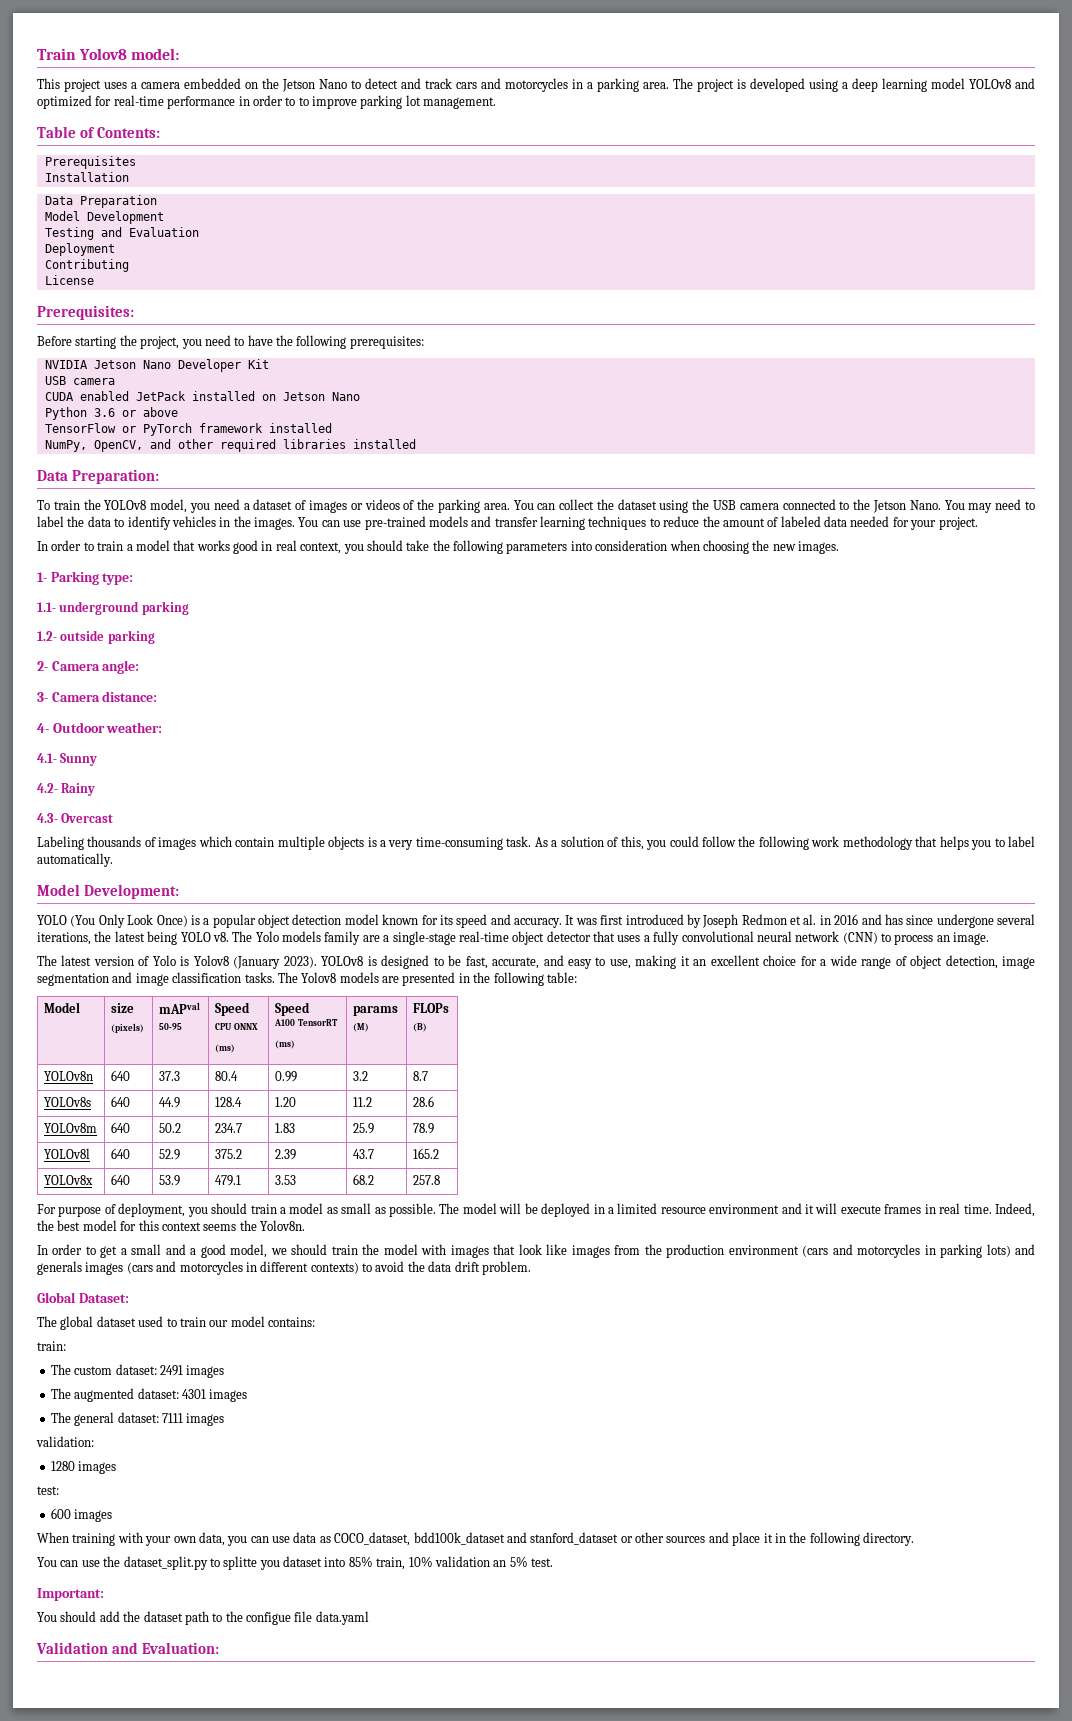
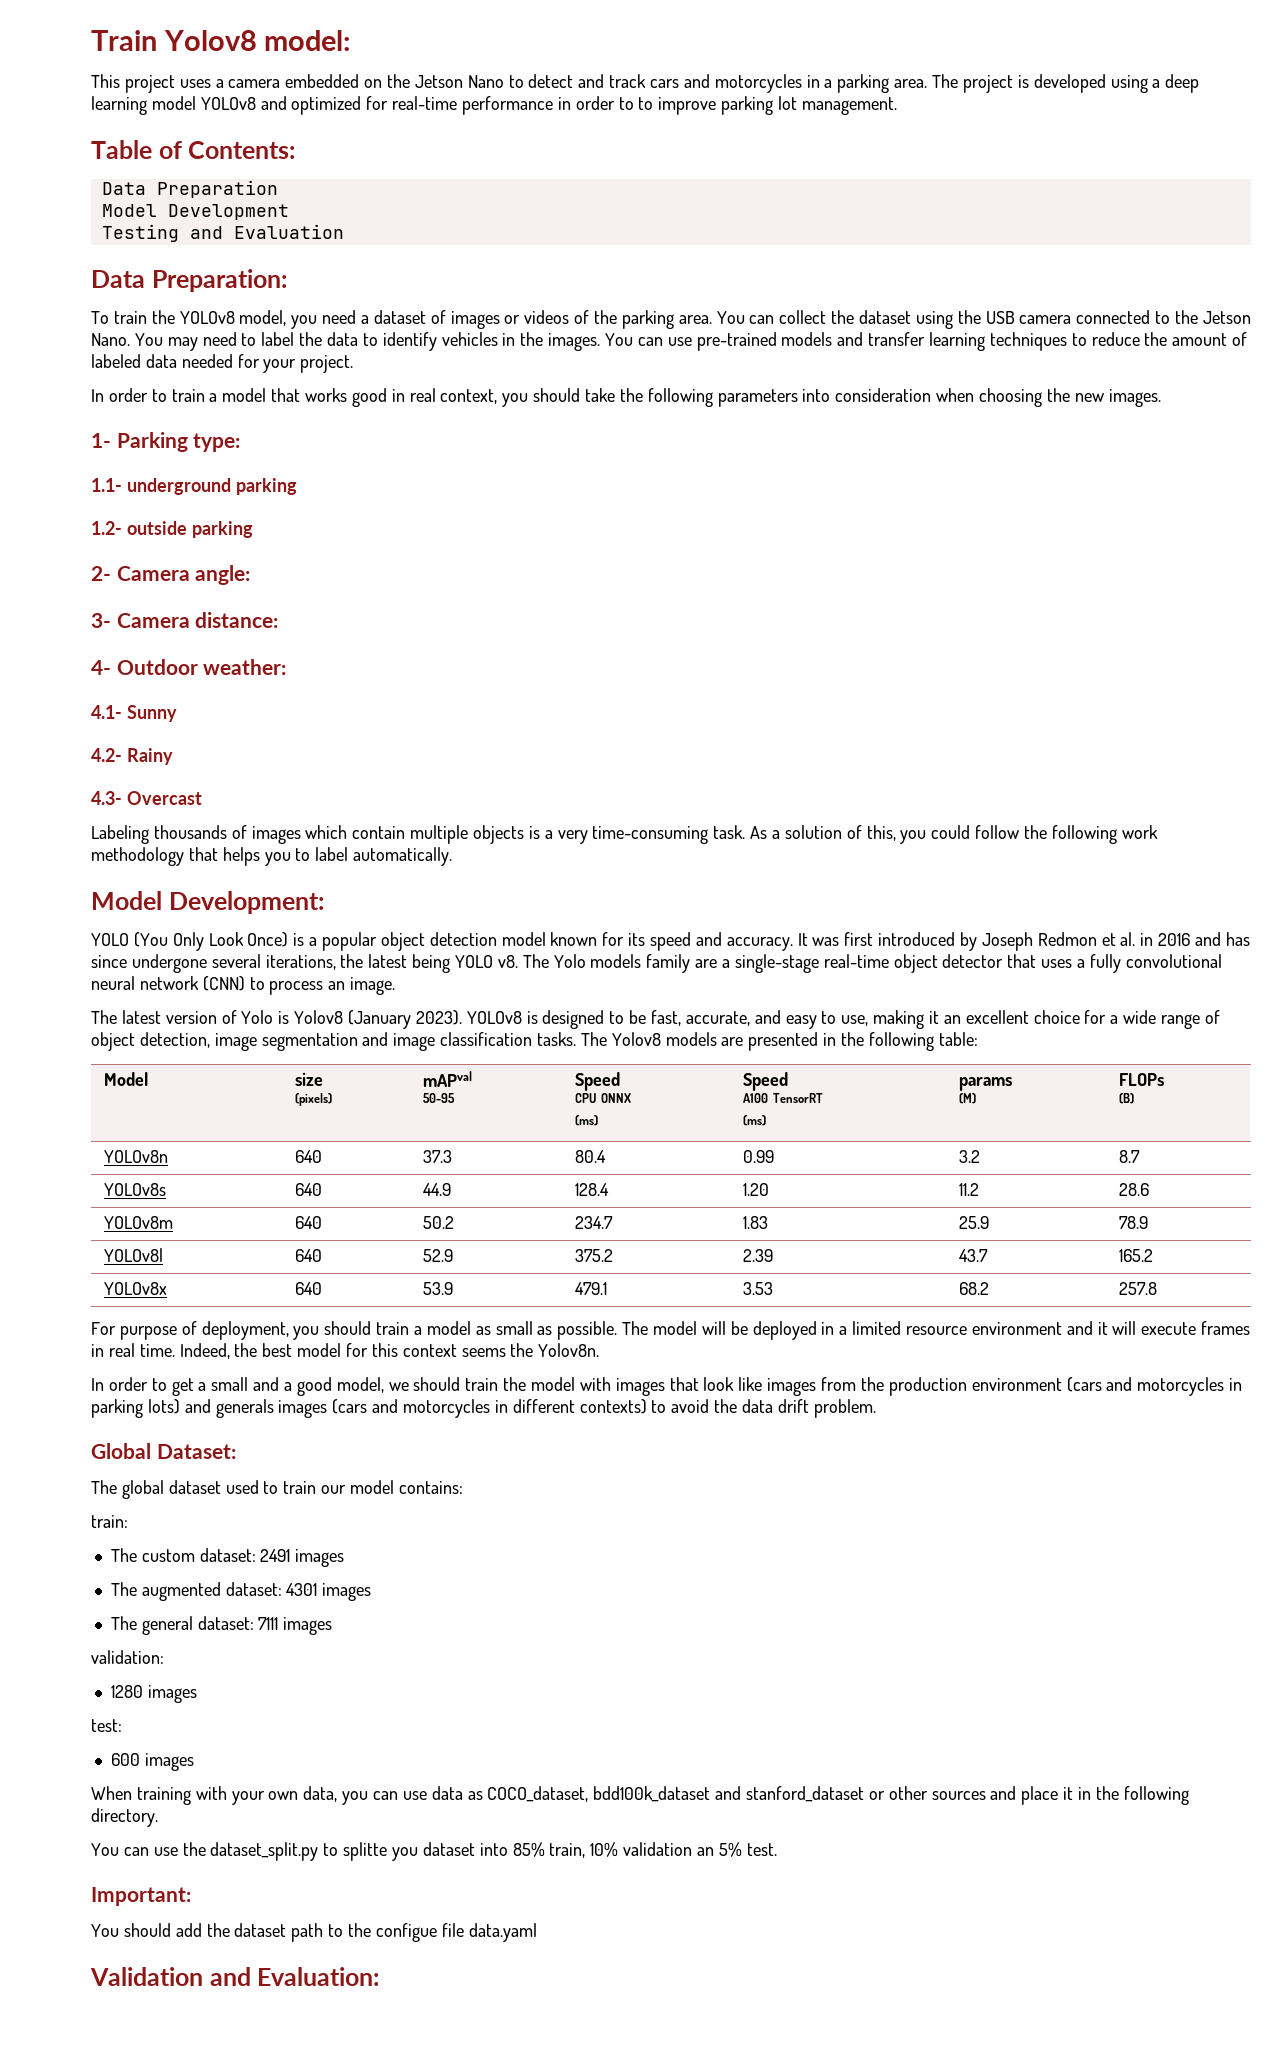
- Prerequisites
- Installation
- Deployment
- Contributing
- License
- Prerequisites:
- Before starting the project, you need to have the following prerequisites:
- NVIDIA Jetson Nano Developer Kit
- USB camera
- CUDA enabled JetPack installed on Jetson Nano
- Python 3.6 or above
- TensorFlow or PyTorch framework installed
- NumPy, OpenCV, and other required libraries installed

